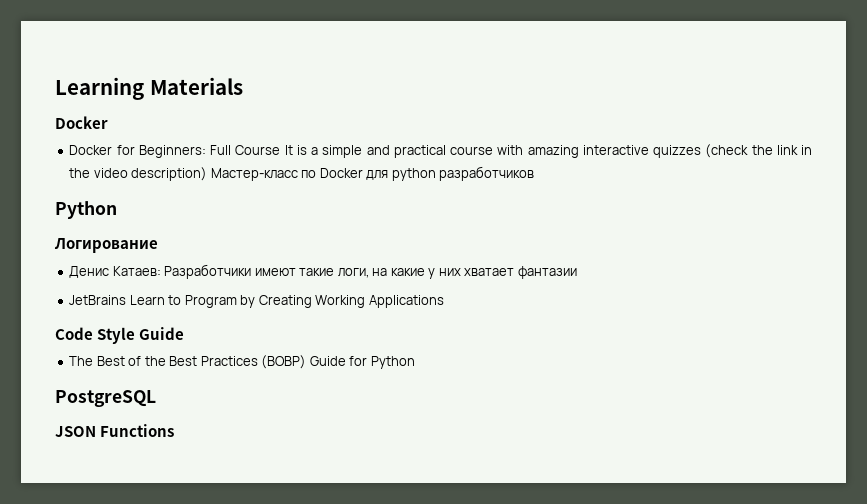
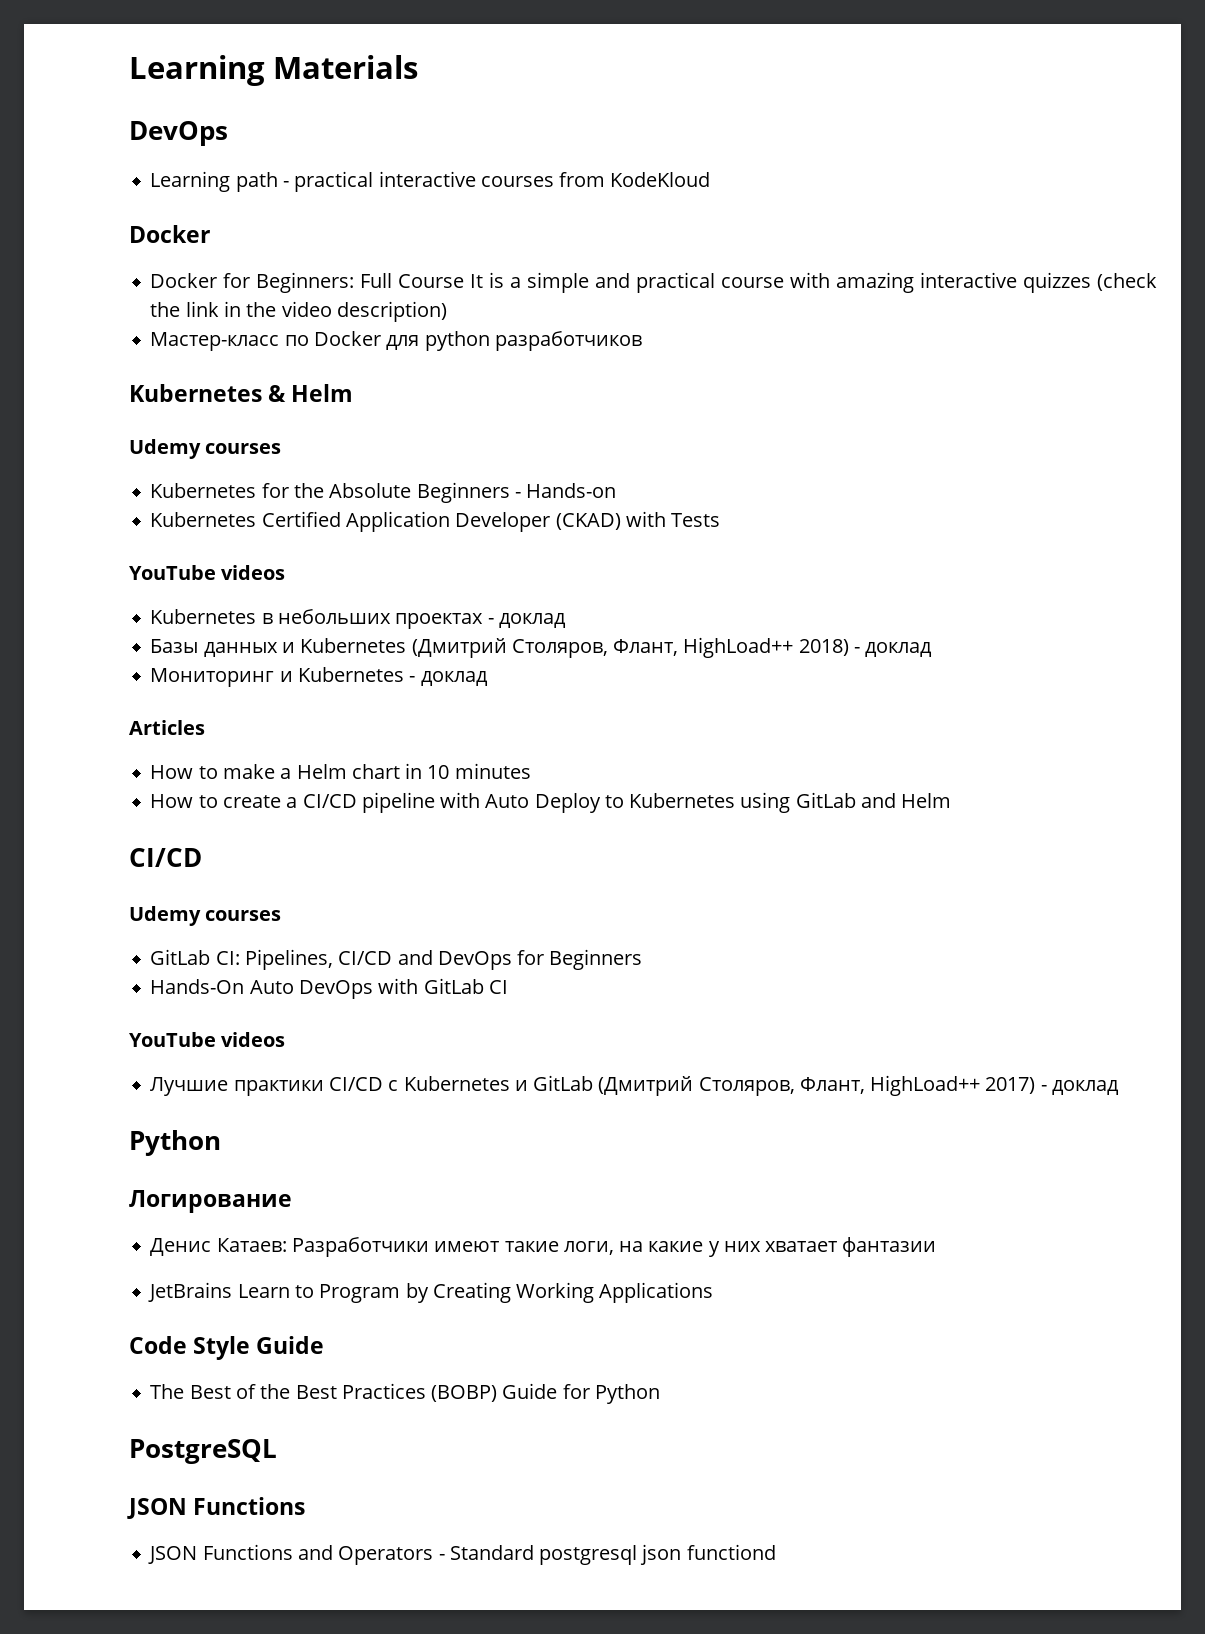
  Learning Materials
+ DevOps
+ Learning path - practical interactive courses from KodeKloud
- Docker for Beginners: Full Course It is a simple and practical course with amazing interactive quizzes (check the link in the video description) Мастер-класс по Docker для python разработчиков
+ Docker for Beginners: Full Course It is a simple and practical course with amazing interactive quizzes (check the link in the video description)
+ Мастер-класс по Docker для python разработчиков
+ Kubernetes & Helm
+ Udemy courses
+ Kubernetes for the Absolute Beginners - Hands-on
+ Kubernetes Certified Application Developer (CKAD) with Tests
+ YouTube videos
+ Kubernetes в небольших проектах - доклад
+ Базы данных и Kubernetes (Дмитрий Столяров, Флант, HighLoad++ 2018) - доклад
+ Мониторинг и Kubernetes - доклад
+ Articles
+ How to make a Helm chart in 10 minutes
+ How to create a CI/CD pipeline with Auto Deploy to Kubernetes using GitLab and Helm
+ CI/CD
+ Udemy courses
+ GitLab CI: Pipelines, CI/CD and DevOps for Beginners
+ Hands-On Auto DevOps with GitLab CI
+ YouTube videos
+ Лучшие практики CI/CD с Kubernetes и GitLab (Дмитрий Столяров, Флант, HighLoad++ 2017) - доклад
+ JSON Functions and Operators - Standard postgresql json functiond

